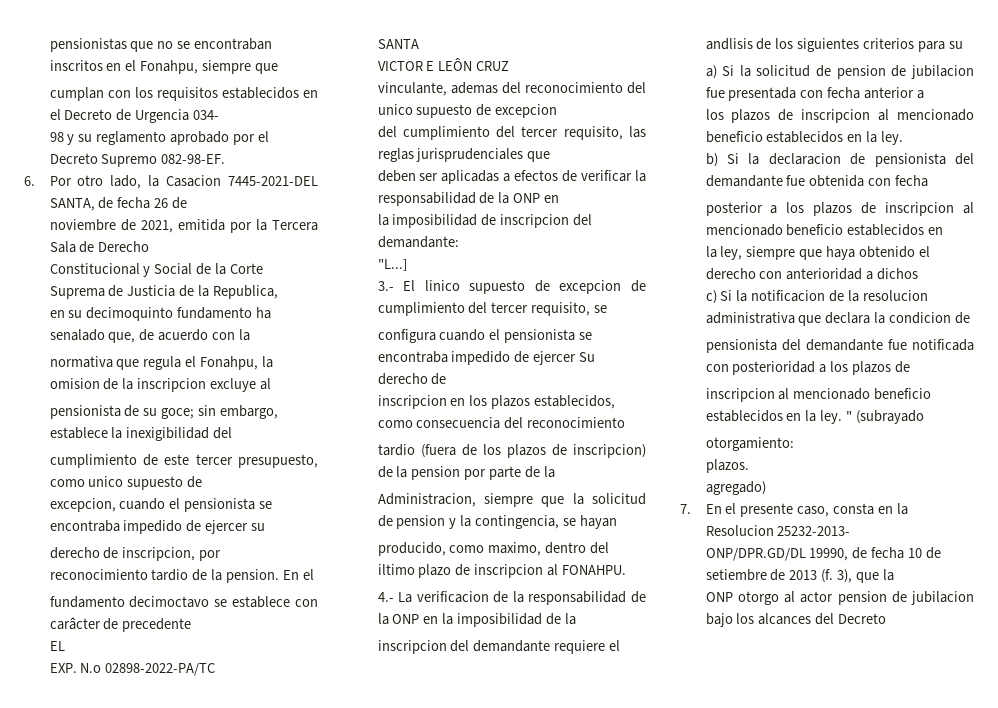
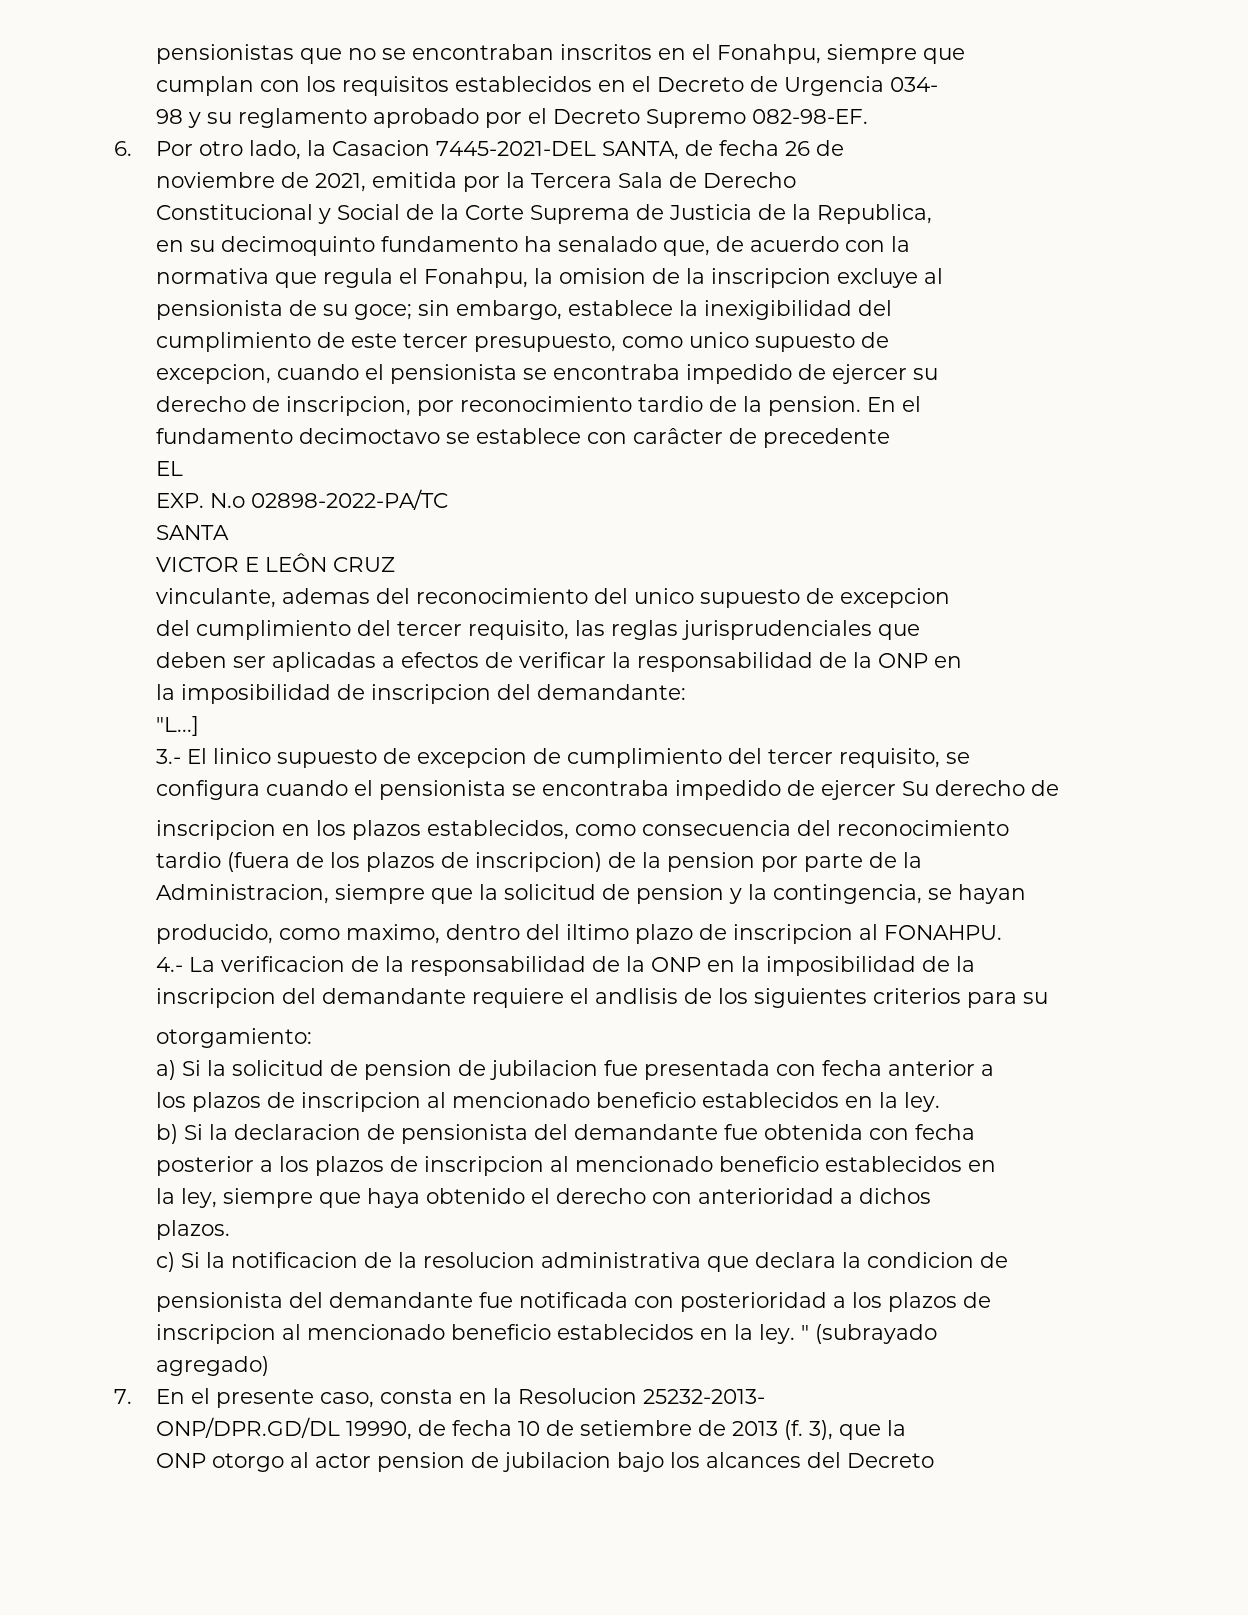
+ otorgamiento:
+ plazos.
- otorgamiento:
- plazos.

